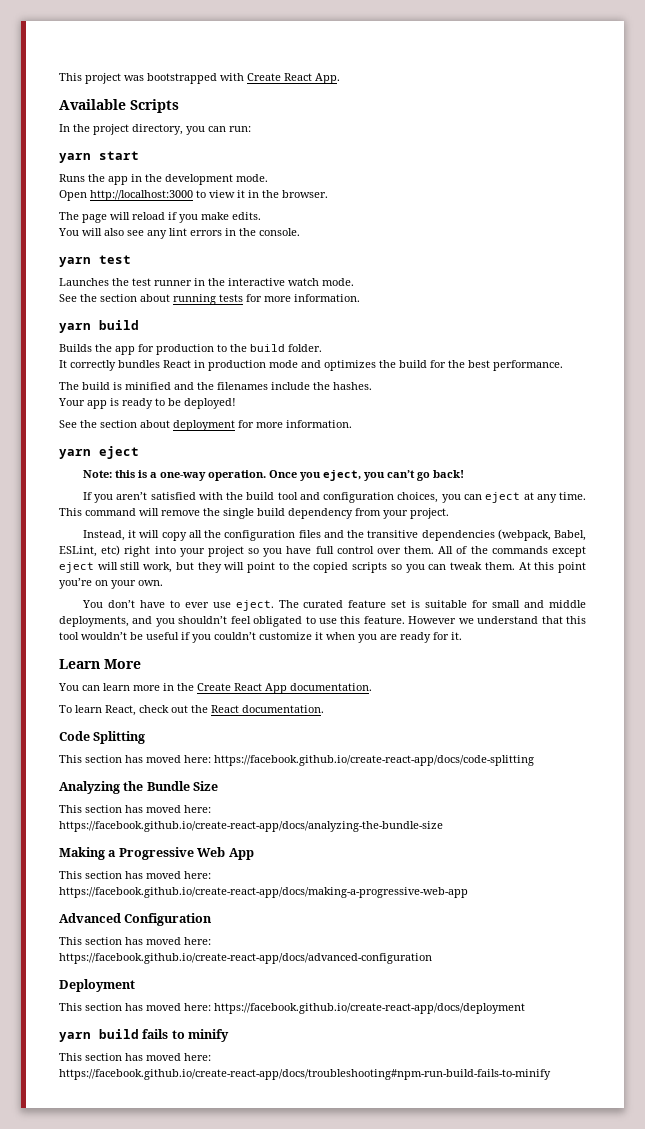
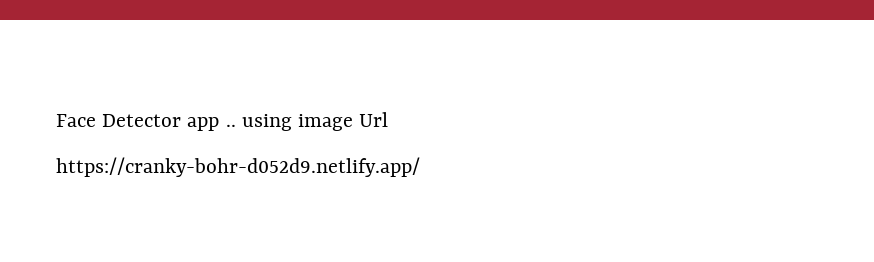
- This project was bootstrapped with Create React App.
- Available Scripts
- In the project directory, you can run:
- yarn start
- Runs the app in the development mode.
- Open http://localhost:3000 to view it in the browser.
- The page will reload if you make edits.
- You will also see any lint errors in the console.
- yarn test
- Launches the test runner in the interactive watch mode.
- See the section about running tests for more information.
- yarn build
- Builds the app for production to the build folder.
- It correctly bundles React in production mode and optimizes the build for the best performance.
- The build is minified and the filenames include the hashes.
- Your app is ready to be deployed!
- See the section about deployment for more information.
- yarn eject
- Note: this is a one-way operation. Once you eject, you can’t go back!
- If you aren’t satisfied with the build tool and configuration choices, you can eject at any time. This command will remove the single build dependency from your project.
- Instead, it will copy all the configuration files and the transitive dependencies (webpack, Babel, ESLint, etc) right into your project so you have full control over them. All of the commands except eject will still work, but they will point to the copied scripts so you can tweak them. At this point you’re on your own.
- You don’t have to ever use eject. The curated feature set is suitable for small and middle deployments, and you shouldn’t feel obligated to use this feature. However we understand that this tool wouldn’t be useful if you couldn’t customize it when you are ready for it.
- Learn More
- You can learn more in the Create React App documentation.
- To learn React, check out the React documentation.
- Code Splitting
- This section has moved here: https://facebook.github.io/create-react-app/docs/code-splitting
- Analyzing the Bundle Size
- This section has moved here: https://facebook.github.io/create-react-app/docs/analyzing-the-bundle-size
- Making a Progressive Web App
- This section has moved here: https://facebook.github.io/create-react-app/docs/making-a-progressive-web-app
- Advanced Configuration
- This section has moved here: https://facebook.github.io/create-react-app/docs/advanced-configuration
- Deployment
- This section has moved here: https://facebook.github.io/create-react-app/docs/deployment
- yarn build fails to minify
- This section has moved here: https://facebook.github.io/create-react-app/docs/troubleshooting#npm-run-build-fails-to-minify
+ Face Detector app .. using image Url
+ https://cranky-bohr-d052d9.netlify.app/

